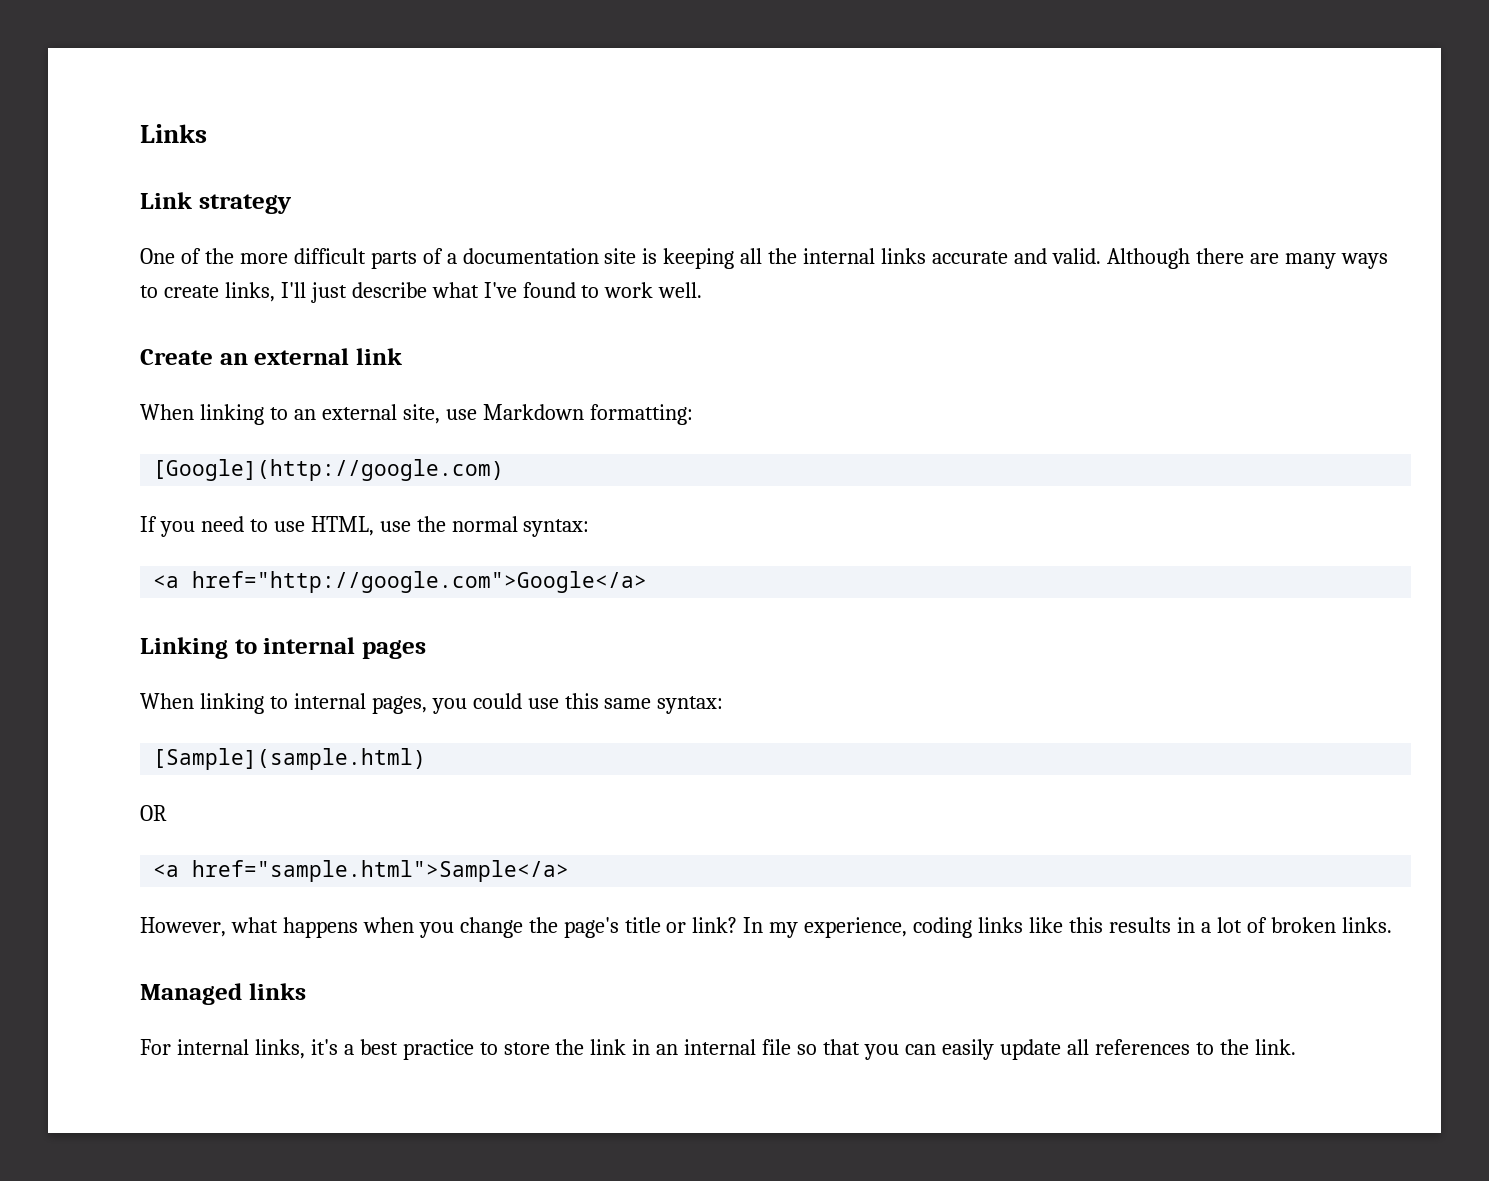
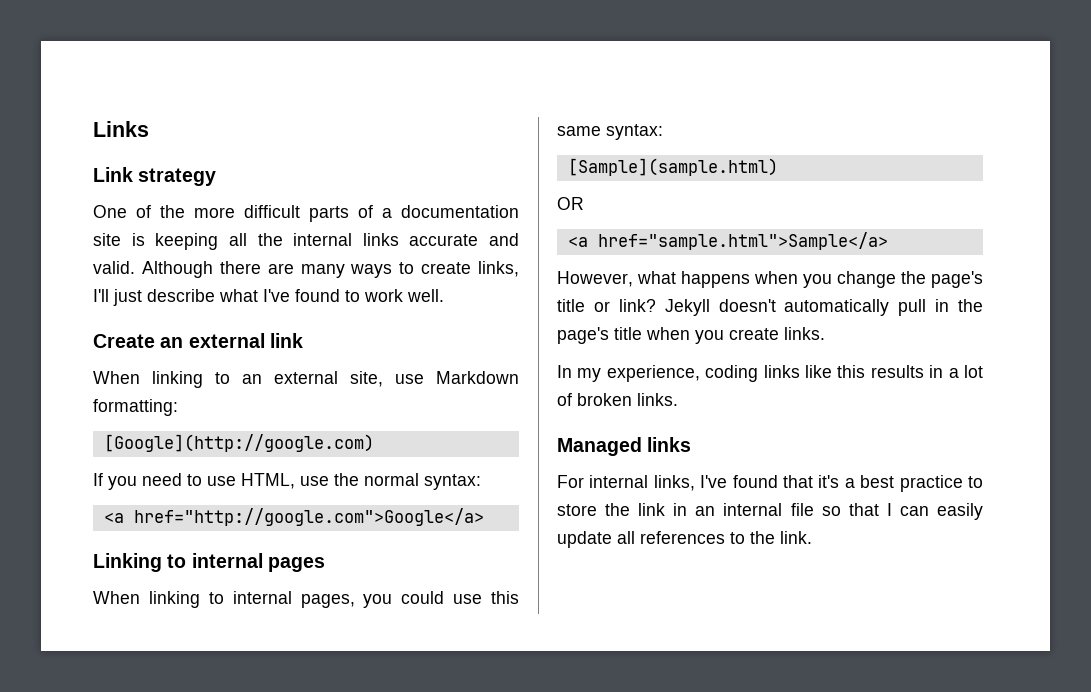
- However, what happens when you change the page's title or link? In my experience, coding links like this results in a lot of broken links.
+ However, what happens when you change the page's title or link? Jekyll doesn't automatically pull in the page's title when you create links.
+ In my experience, coding links like this results in a lot of broken links.
- For internal links, it's a best practice to store the link in an internal file so that you can easily update all references to the link.
+ For internal links, I've found that it's a best practice to store the link in an internal file so that I can easily update all references to the link.

